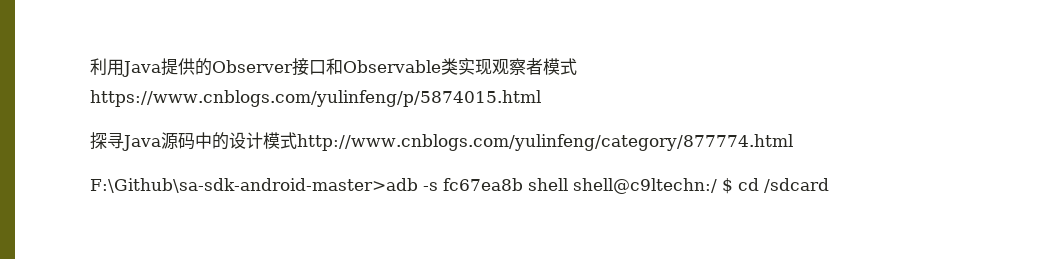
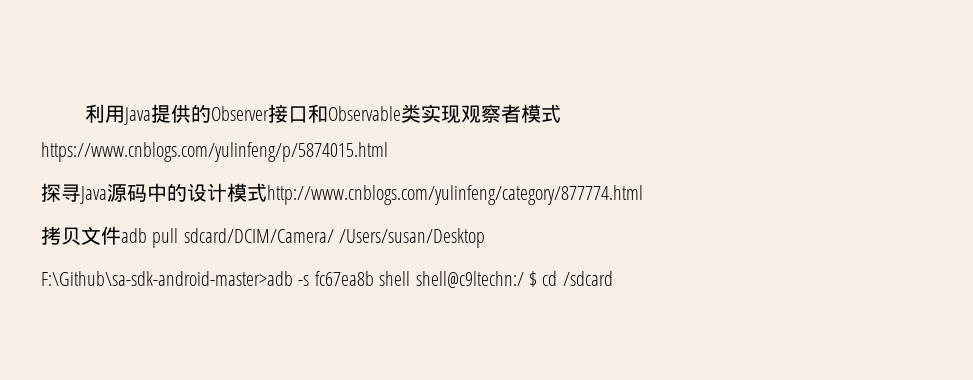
+ 拷贝文件adb pull sdcard/DCIM/Camera/ /Users/susan/Desktop

